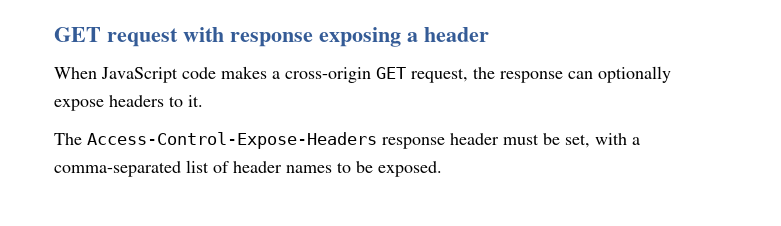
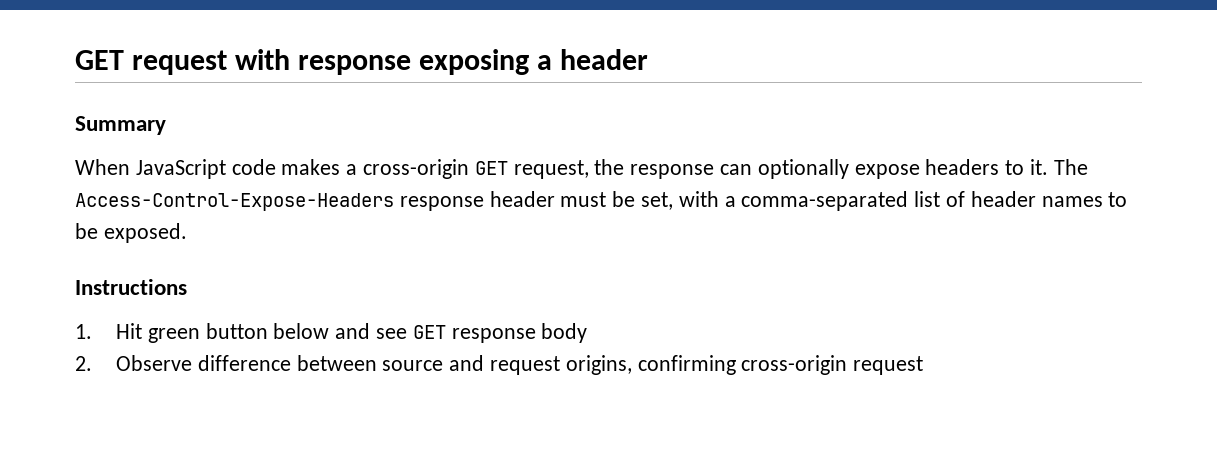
+ Summary
- When JavaScript code makes a cross-origin GET request, the response can optionally expose headers to it.
- The Access-Control-Expose-Headers response header must be set, with a comma-separated list of header names to be exposed.
+ When JavaScript code makes a cross-origin GET request, the response can optionally expose headers to it. The Access-Control-Expose-Headers response header must be set, with a comma-separated list of header names to be exposed.
+ Instructions
+ 1. Hit green button below and see GET response body
+ 2. Observe difference between source and request origins, confirming cross-origin request

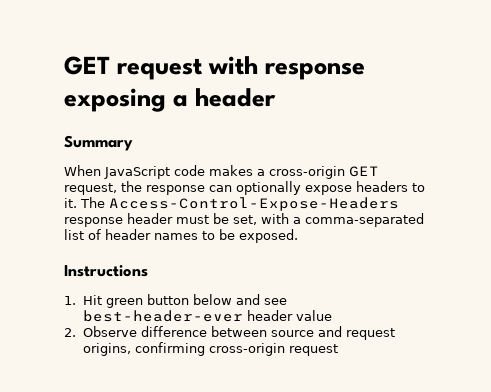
- 1. Hit green button below and see GET response body
+ 1. Hit green button below and see best-header-ever header value

